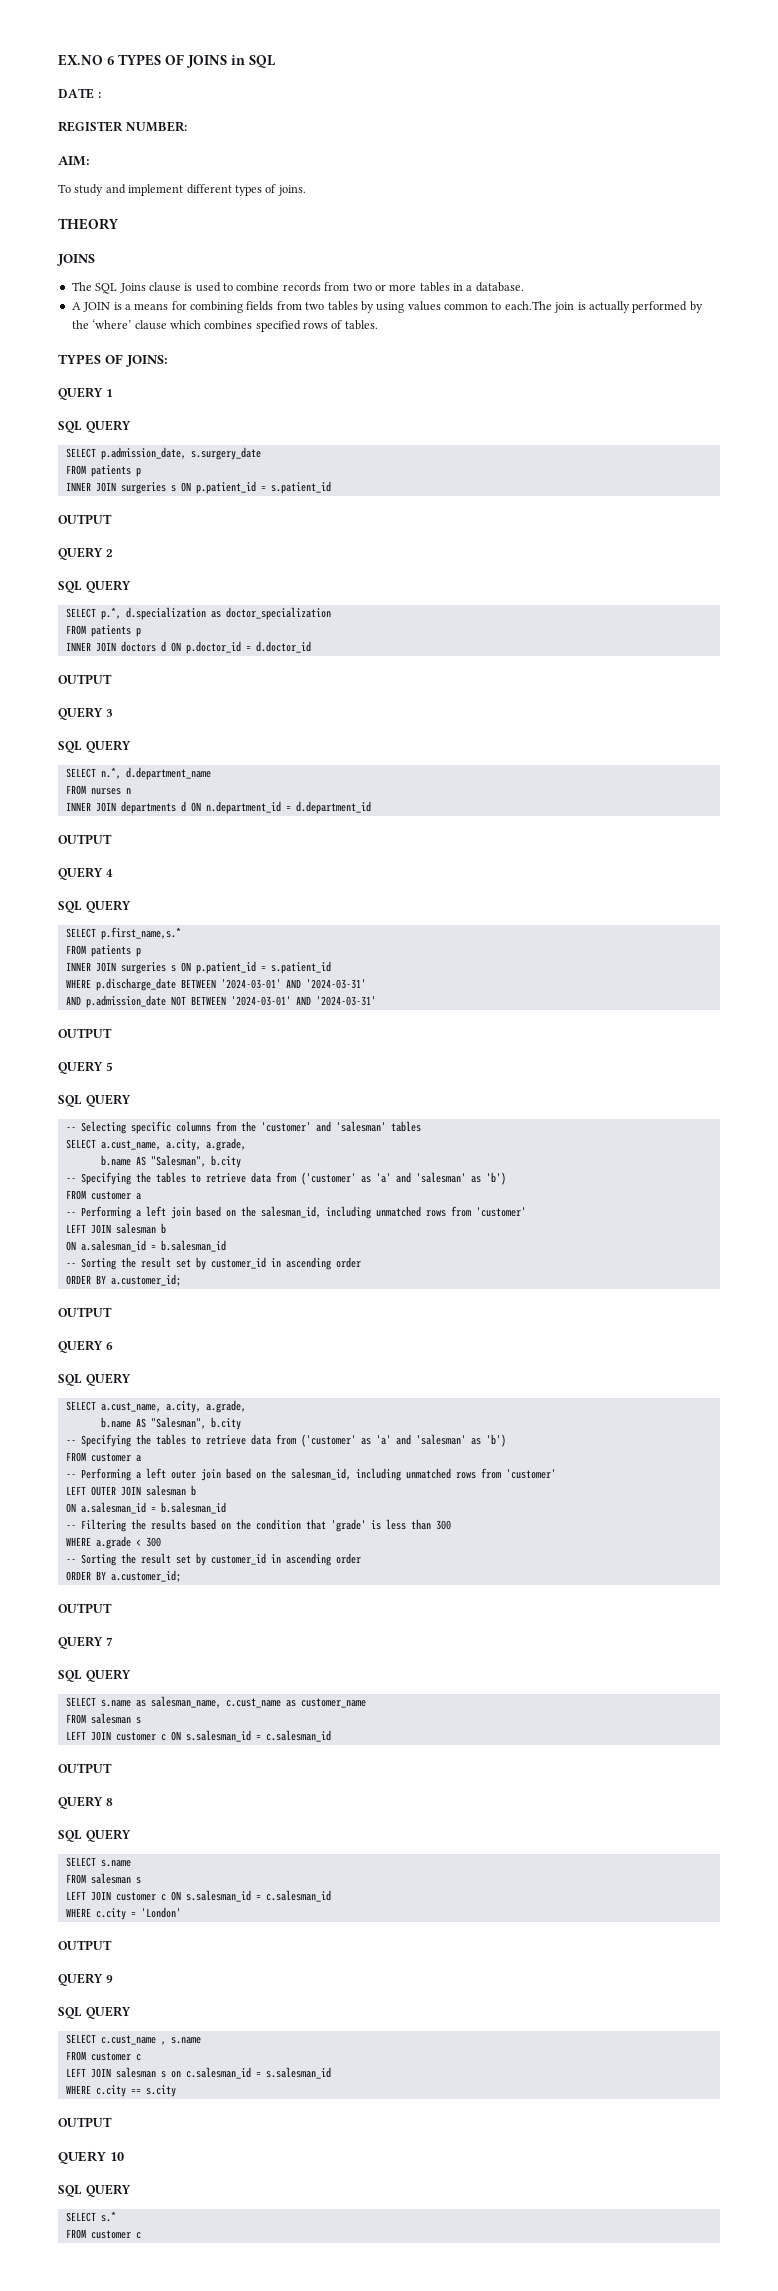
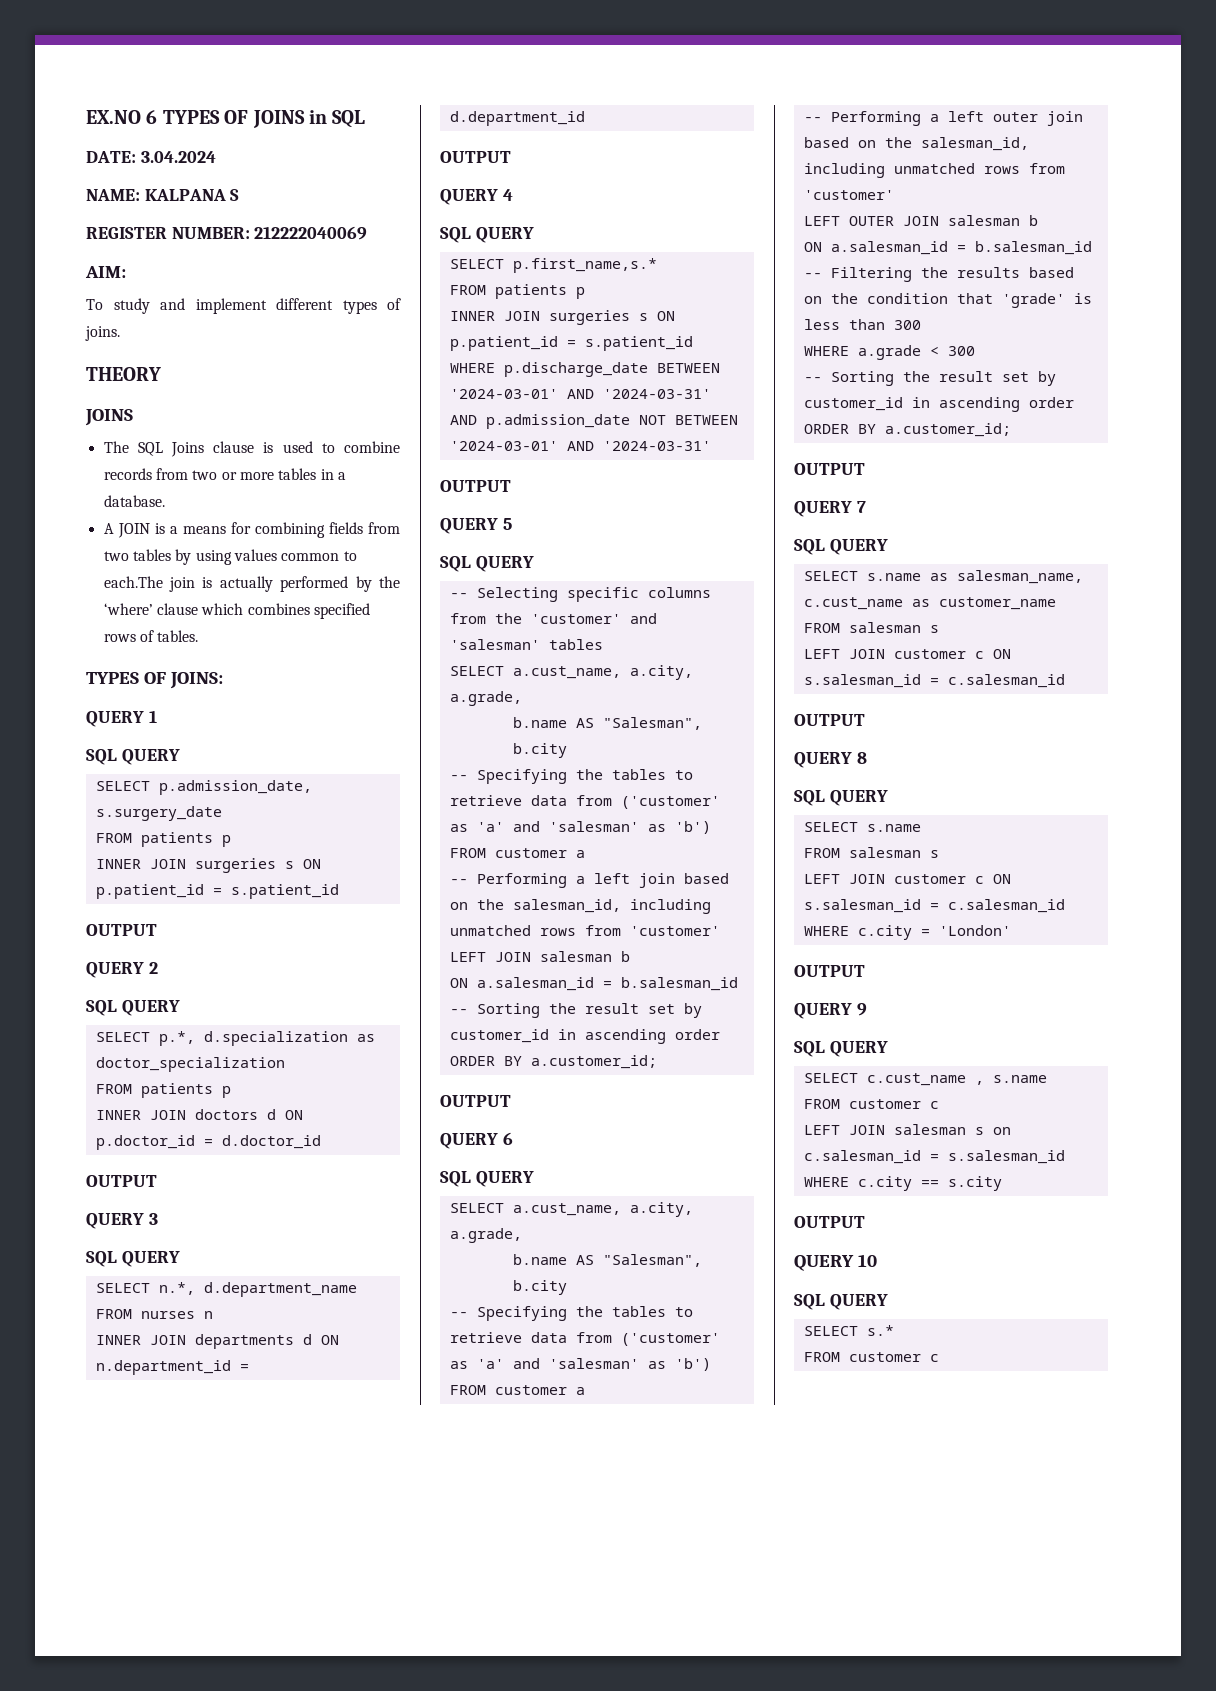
- DATE :
+ DATE: 3.04.2024
+ NAME: KALPANA S
- REGISTER NUMBER:
+ REGISTER NUMBER: 212222040069

